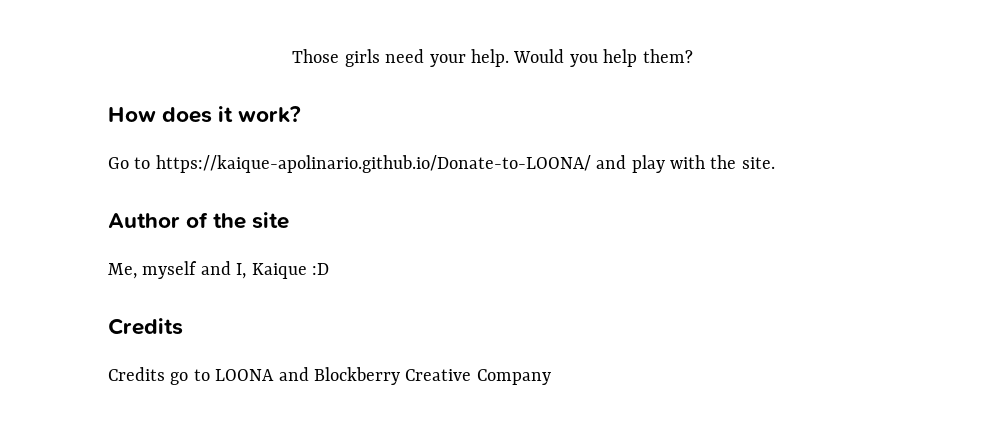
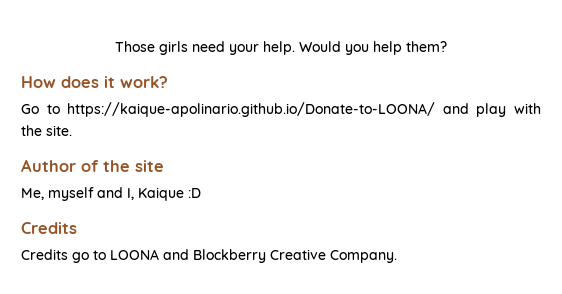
- Credits go to LOONA and Blockberry Creative Company
+ Credits go to LOONA and Blockberry Creative Company.

